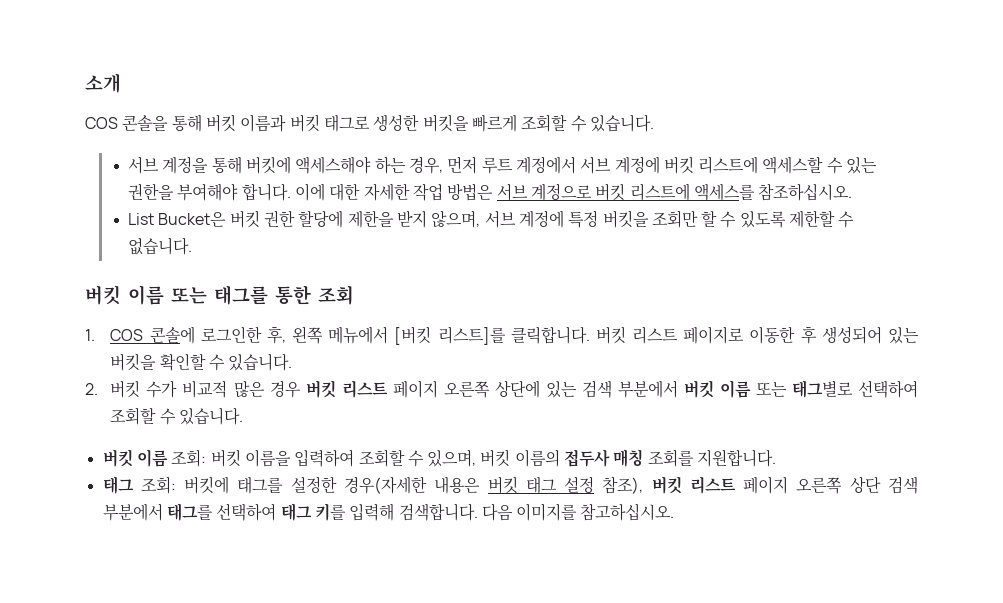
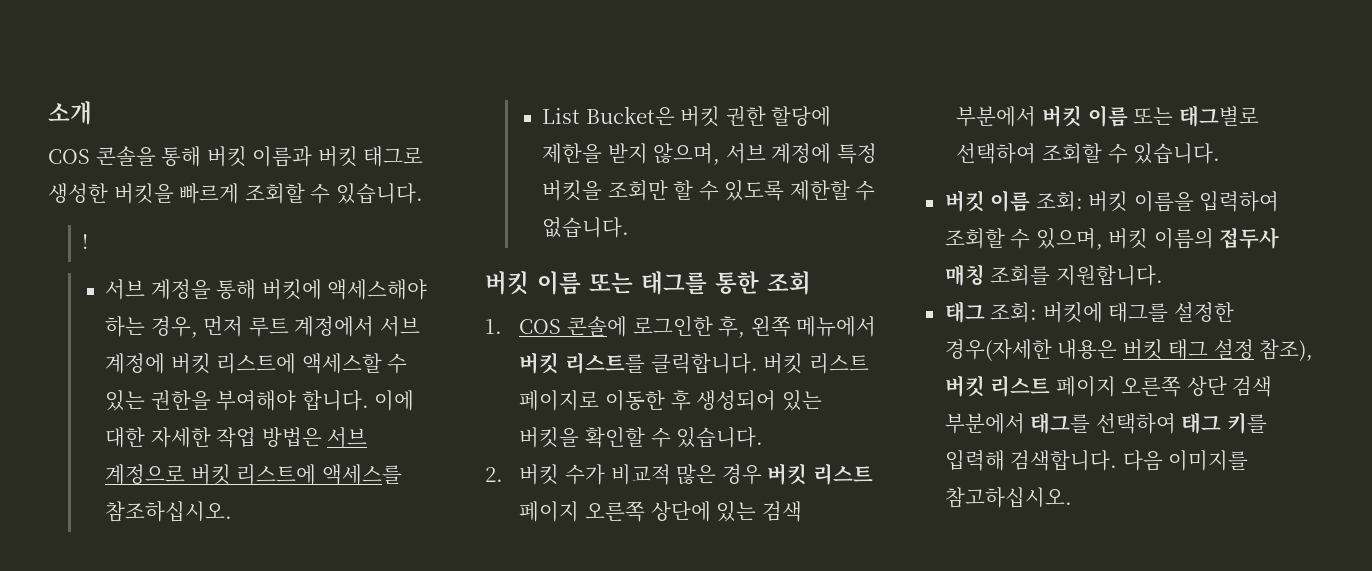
+ !
- 1. COS 콘솔에 로그인한 후, 왼쪽 메뉴에서 [버킷 리스트]를 클릭합니다.
+ 1. COS 콘솔에 로그인한 후, 왼쪽 메뉴에서 버킷 리스트를 클릭합니다.

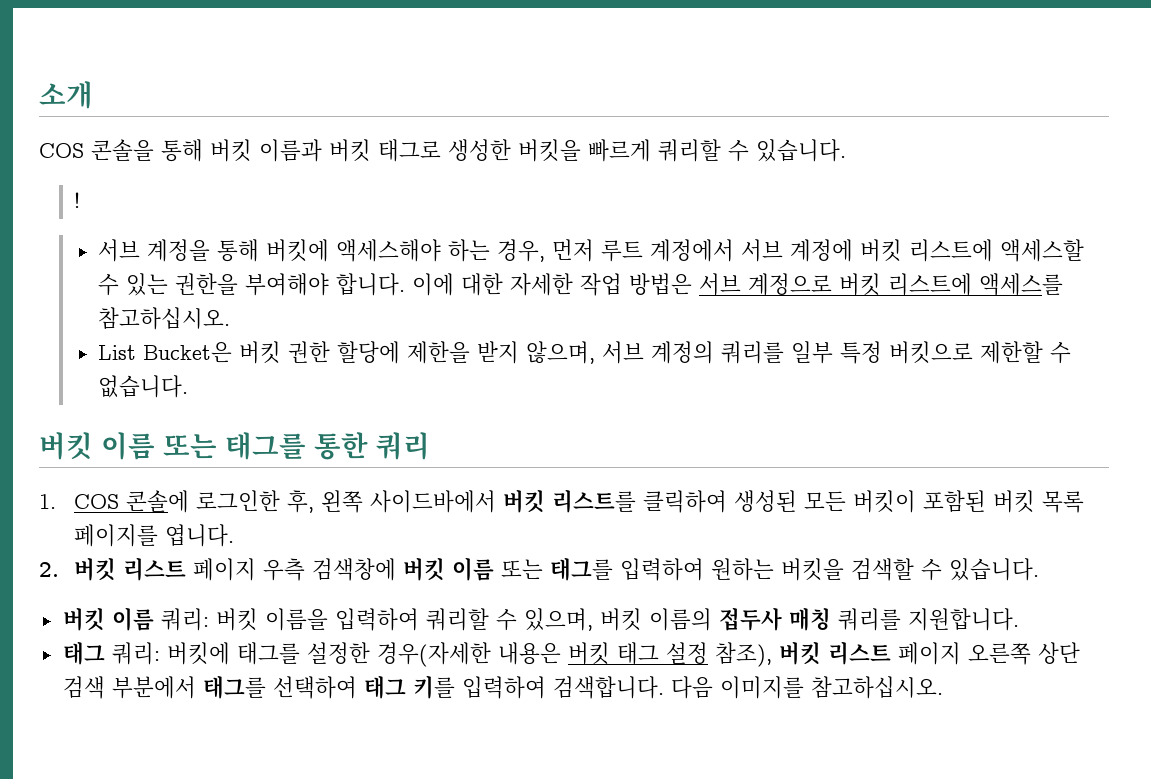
- COS 콘솔을 통해 버킷 이름과 버킷 태그로 생성한 버킷을 빠르게 조회할 수 있습니다.
+ COS 콘솔을 통해 버킷 이름과 버킷 태그로 생성한 버킷을 빠르게 쿼리할 수 있습니다.
- 이에 대한 자세한 작업 방법은 서브 계정으로 버킷 리스트에 액세스를 참조하십시오.
+ 이에 대한 자세한 작업 방법은 서브 계정으로 버킷 리스트에 액세스를 참고하십시오.
- List Bucket은 버킷 권한 할당에 제한을 받지 않으며, 서브 계정에 특정 버킷을 조회만 할 수 있도록 제한할 수 없습니다.
+ List Bucket은 버킷 권한 할당에 제한을 받지 않으며, 서브 계정의 쿼리를 일부 특정 버킷으로 제한할 수 없습니다.
- 버킷 이름 또는 태그를 통한 조회
+ 버킷 이름 또는 태그를 통한 쿼리
- 1. COS 콘솔에 로그인한 후, 왼쪽 메뉴에서 버킷 리스트를 클릭합니다. 버킷 리스트 페이지로 이동한 후 생성되어 있는 버킷을 확인할 수 있습니다.
- 2. 버킷 수가 비교적 많은 경우 버킷 리스트 페이지 오른쪽 상단에 있는 검색 부분에서 버킷 이름 또는 태그별로 선택하여 조회할 수 있습니다.
+ 1. COS 콘솔에 로그인한 후, 왼쪽 사이드바에서 버킷 리스트를 클릭하여 생성된 모든 버킷이 포함된 버킷 목록 페이지를 엽니다.
+ 2. 버킷 리스트 페이지 우측 검색창에 버킷 이름 또는 태그를 입력하여 원하는 버킷을 검색할 수 있습니다.
- 버킷 이름 조회: 버킷 이름을 입력하여 조회할 수 있으며, 버킷 이름의 접두사 매칭 조회를 지원합니다.
+ 버킷 이름 쿼리: 버킷 이름을 입력하여 쿼리할 수 있으며, 버킷 이름의 접두사 매칭 쿼리를 지원합니다.
- 태그 조회: 버킷에 태그를 설정한 경우(자세한 내용은 버킷 태그 설정 참조), 버킷 리스트 페이지 오른쪽 상단 검색 부분에서 태그를 선택하여 태그 키를 입력해 검색합니다.
+ 태그 쿼리: 버킷에 태그를 설정한 경우(자세한 내용은 버킷 태그 설정 참조), 버킷 리스트 페이지 오른쪽 상단 검색 부분에서 태그를 선택하여 태그 키를 입력하여 검색합니다.

